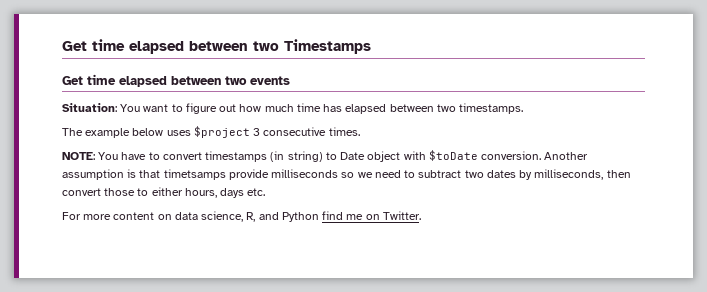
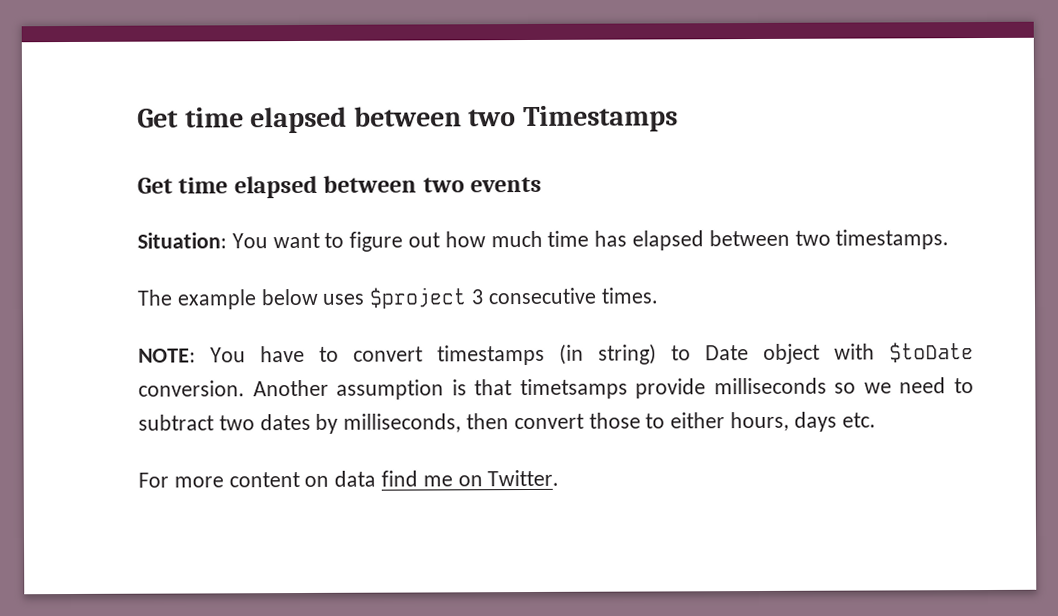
- For more content on data science, R, and Python find me on Twitter.
+ For more content on data find me on Twitter.

